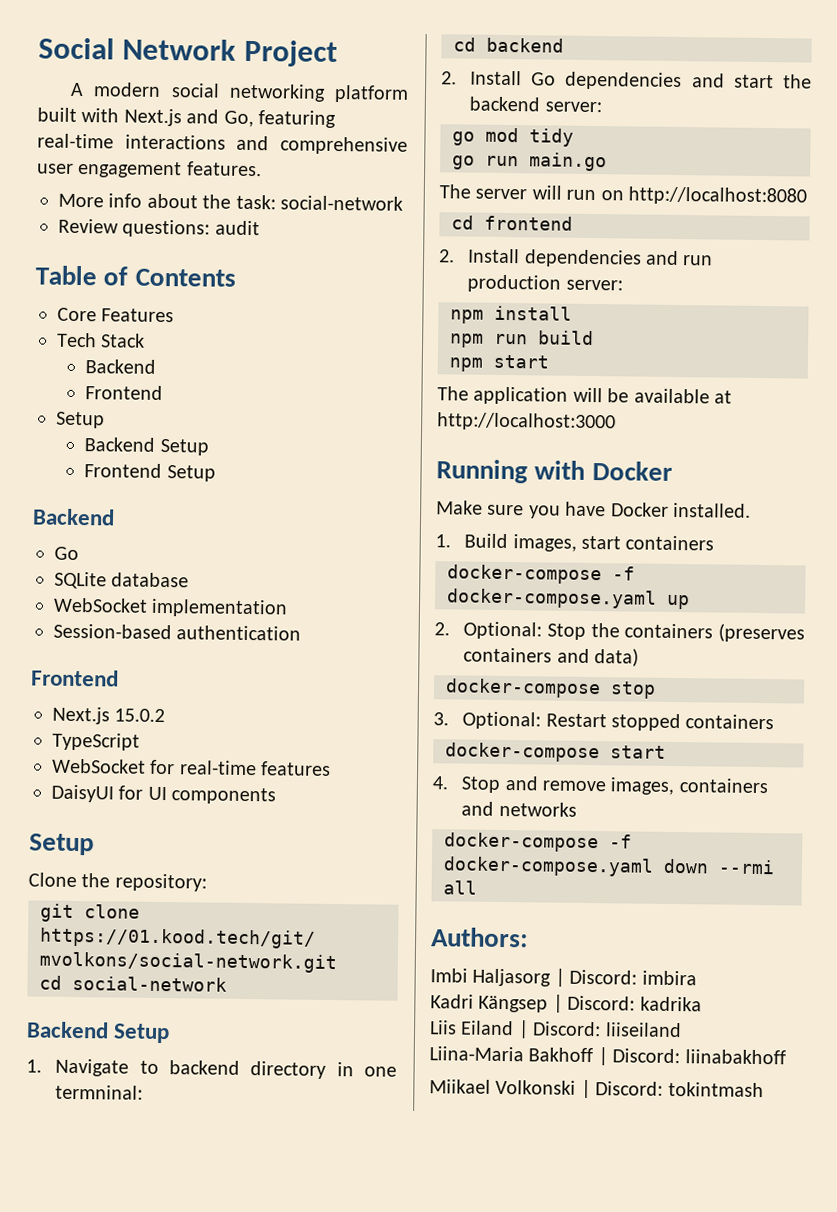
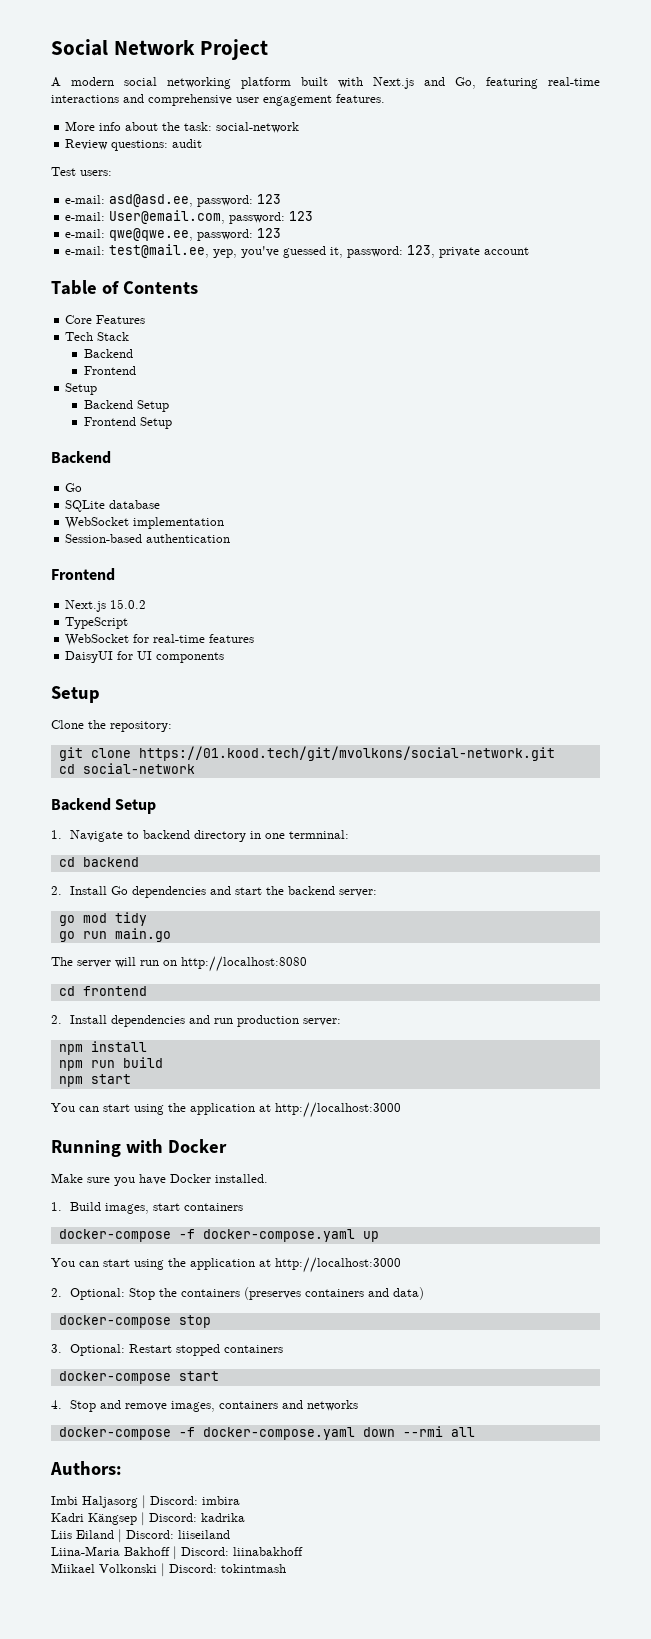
+ Test users:
+ e-mail: asd@asd.ee, password: 123
+ e-mail: User@email.com, password: 123
+ e-mail: qwe@qwe.ee, password: 123
+ e-mail: test@mail.ee, yep, you've guessed it, password: 123, private account
  npm start
- The application will be available at http://localhost:3000
+ You can start using the application at http://localhost:3000
  docker-compose -f docker-compose.yaml up
+ You can start using the application at http://localhost:3000

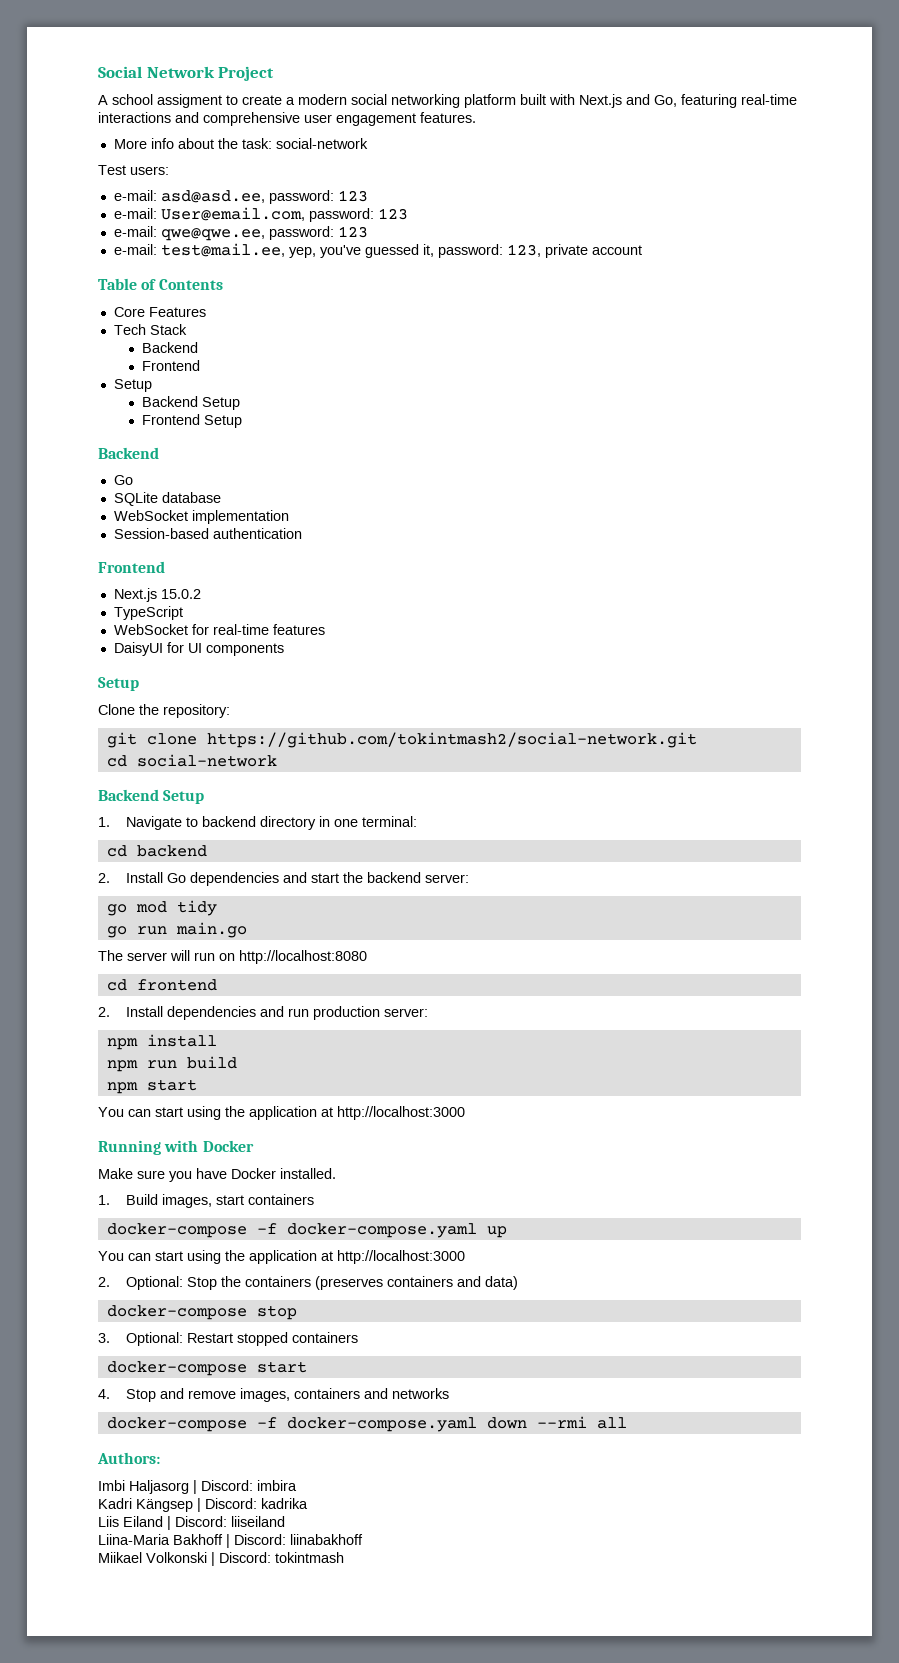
- A modern social networking platform built with Next.js and Go, featuring real-time interactions and comprehensive user engagement features.
+ A school assigment to create a modern social networking platform built with Next.js and Go, featuring real-time interactions and comprehensive user engagement features.
- Review questions: audit
- git clone https://01.kood.tech/git/mvolkons/social-network.git
+ git clone https://github.com/tokintmash2/social-network.git
- 1. Navigate to backend directory in one termninal:
+ 1. Navigate to backend directory in one terminal:

